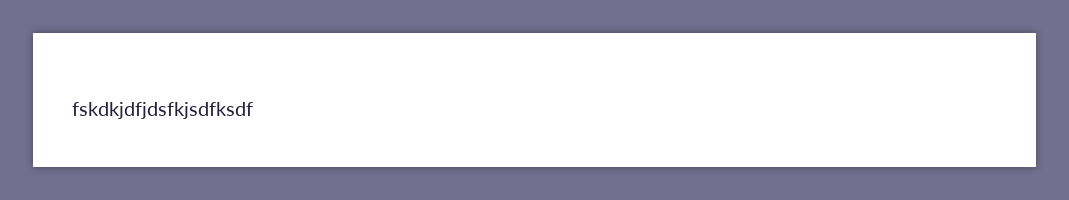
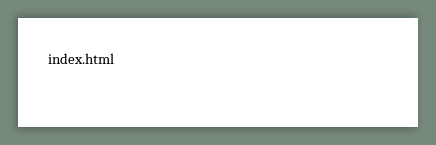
- fskdkjdfjdsfkjsdfksdf
+ index.html

